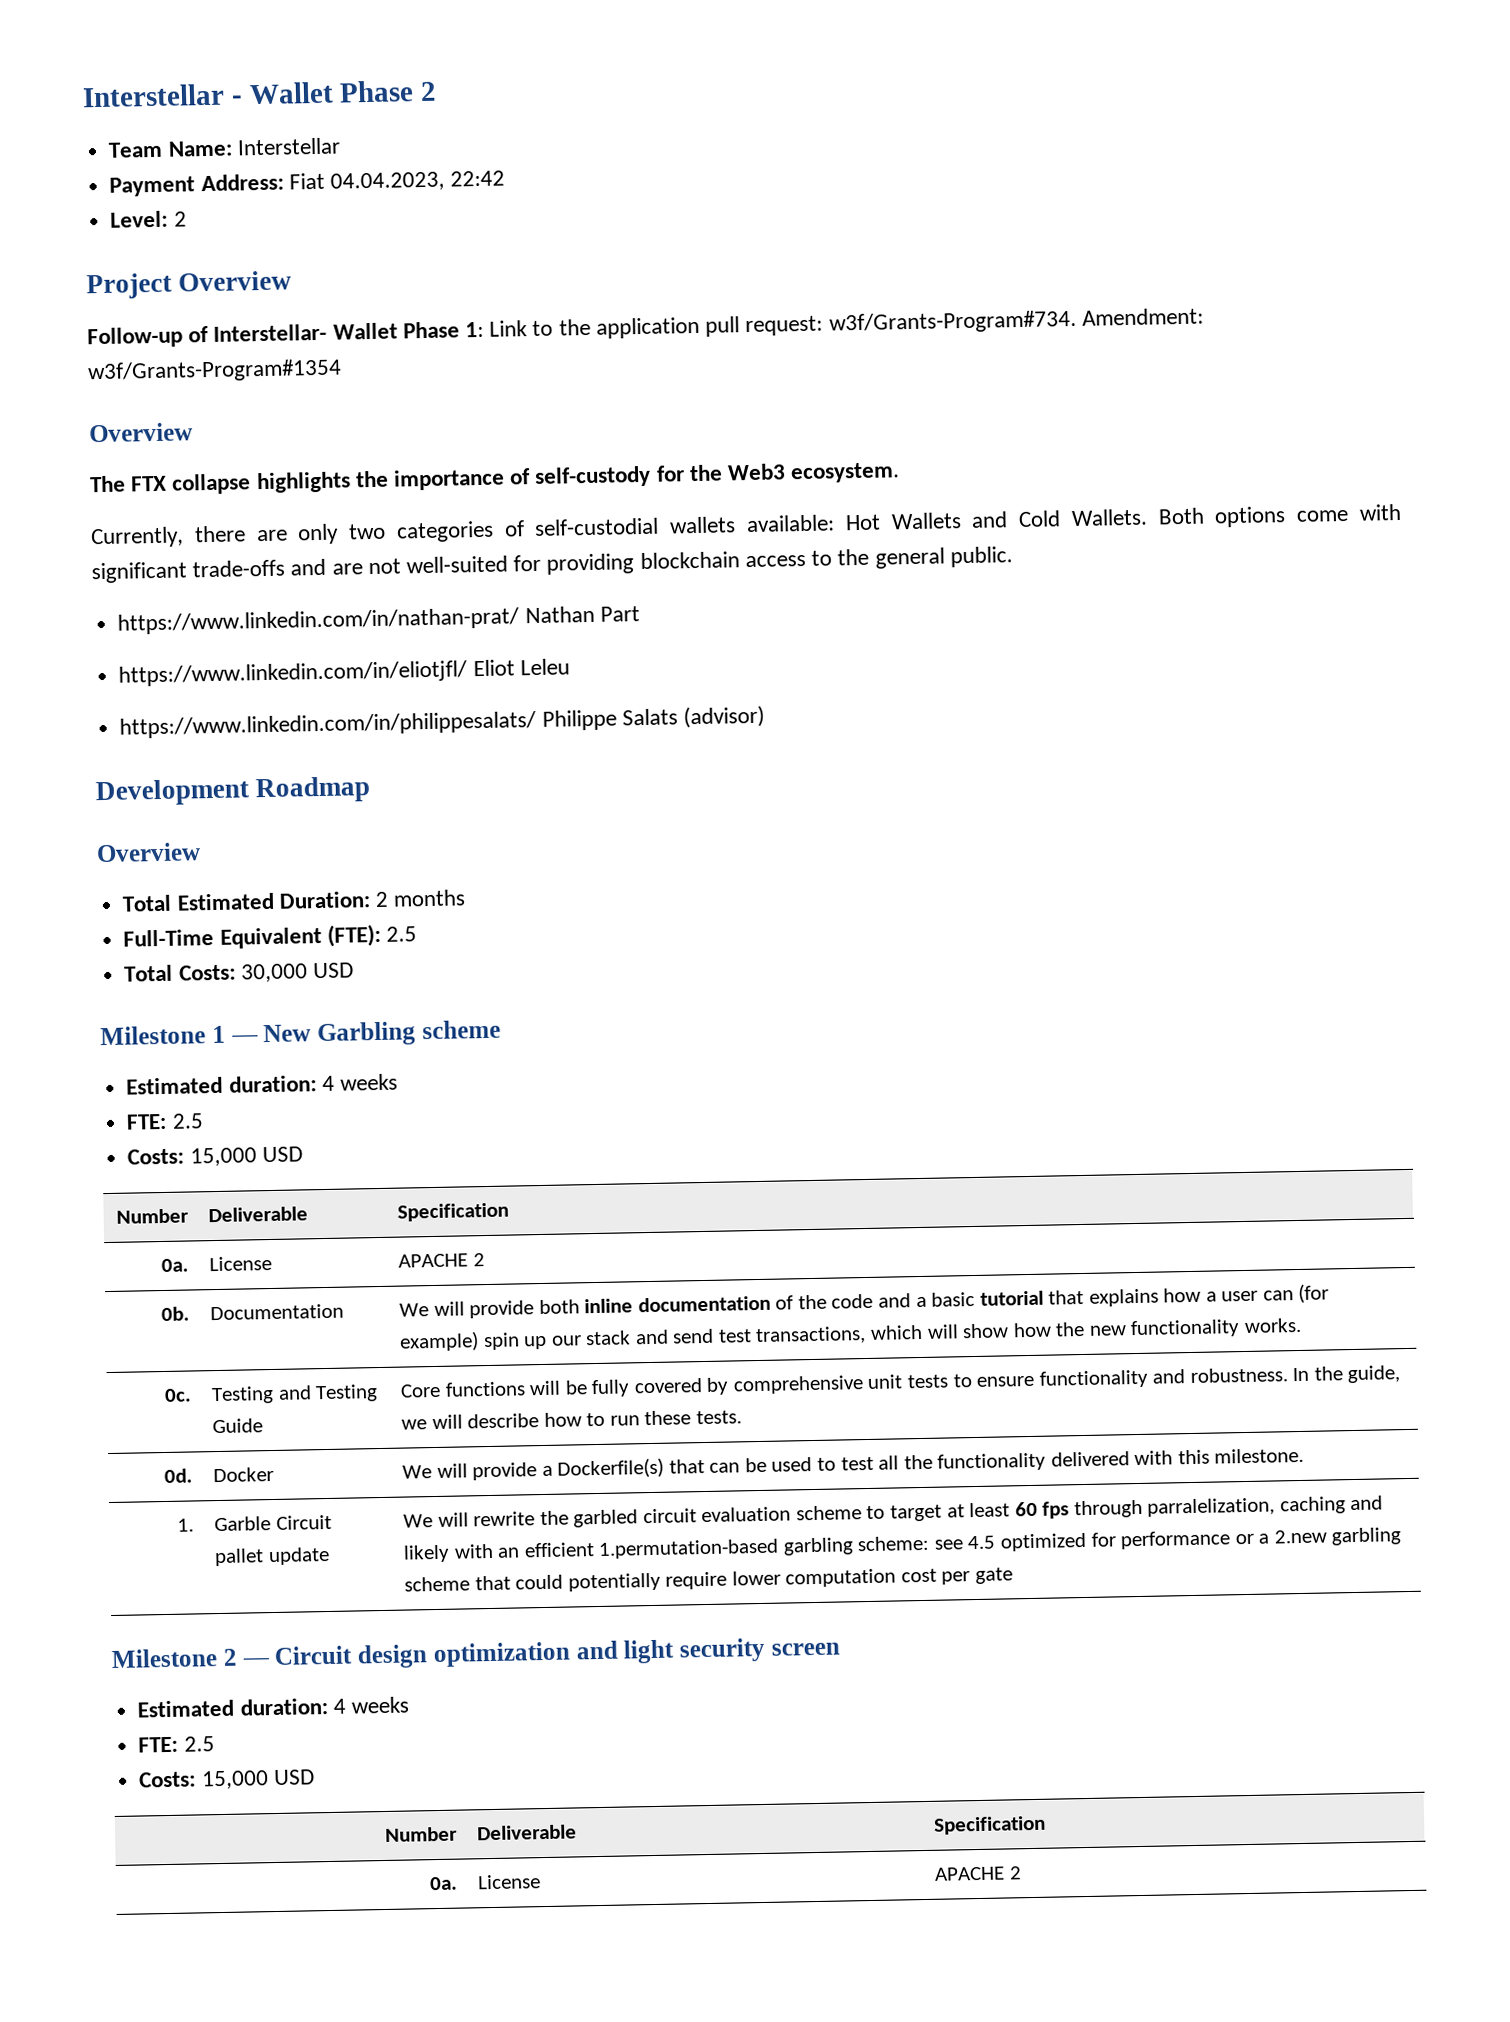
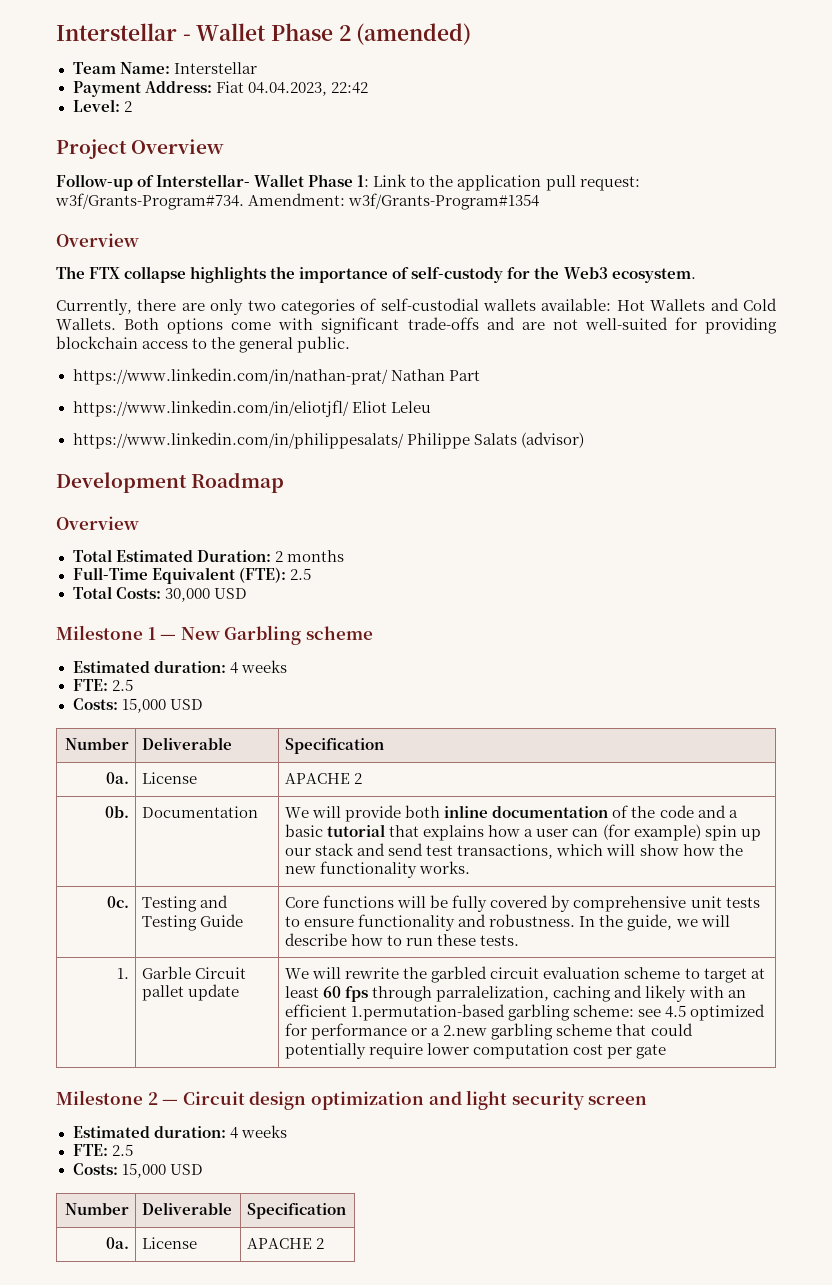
- Interstellar - Wallet Phase 2
+ Interstellar - Wallet Phase 2 (amended)
- 0d. | Docker | We will provide a Dockerfile(s) that can be used to test all the functionality delivered with this milestone.

